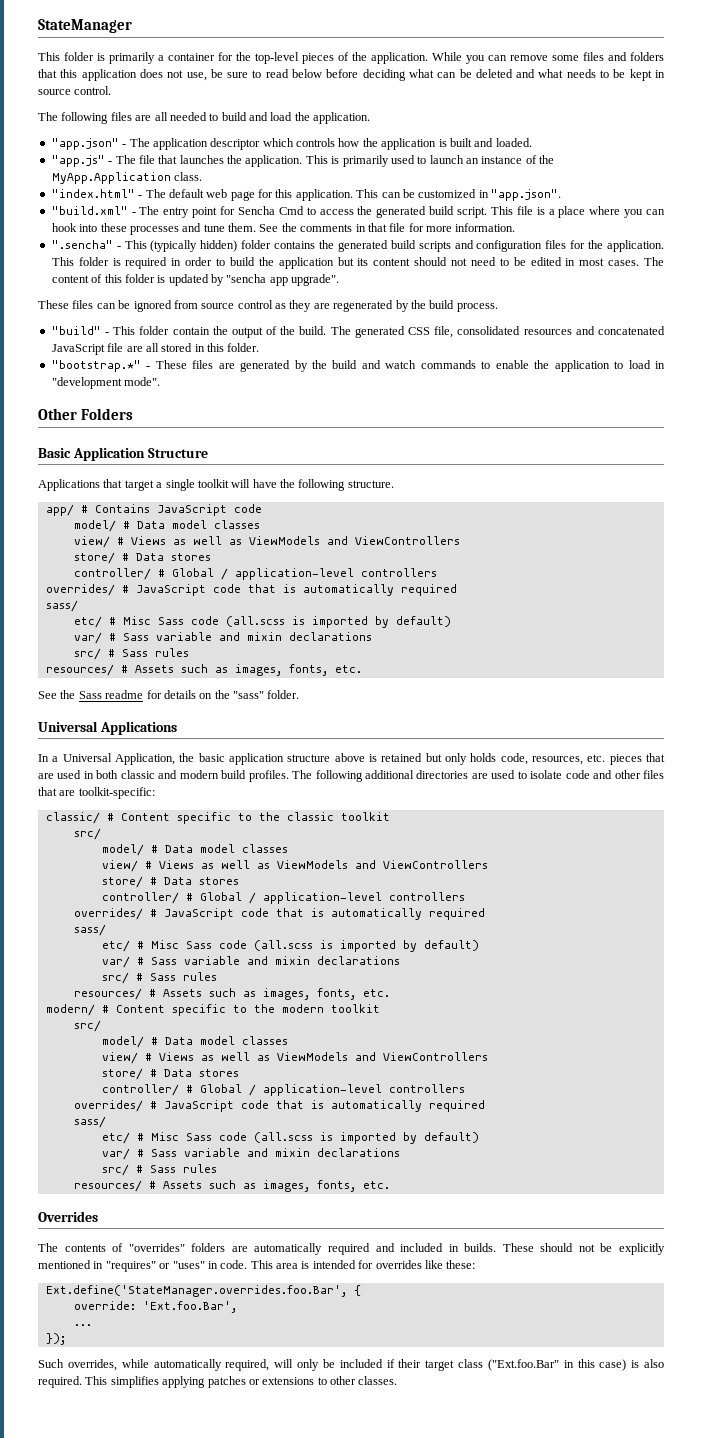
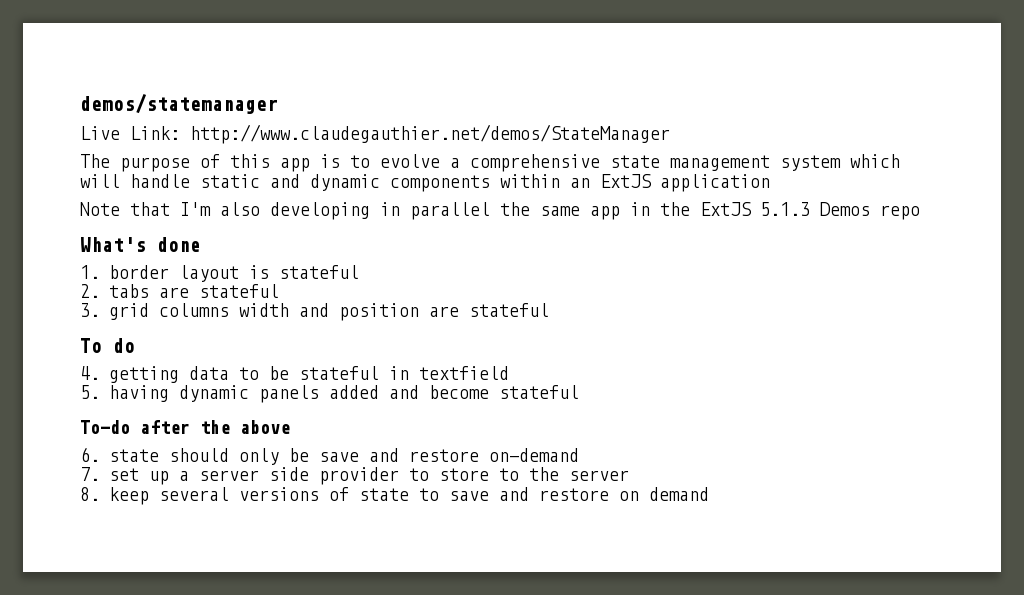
- StateManager
- This folder is primarily a container for the top-level pieces of the application. While you can remove some files and folders that this application does not use, be sure to read below before deciding what can be deleted and what needs to be kept in source control.
- The following files are all needed to build and load the application.
- "app.json" - The application descriptor which controls how the application is built and loaded.
- "app.js" - The file that launches the application. This is primarily used to launch an instance of the MyApp.Application class.
- "index.html" - The default web page for this application. This can be customized in "app.json".
- "build.xml" - The entry point for Sencha Cmd to access the generated build script. This file is a place where you can hook into these processes and tune them. See the comments in that file for more information.
- ".sencha" - This (typically hidden) folder contains the generated build scripts and configuration files for the application. This folder is required in order to build the application but its content should not need to be edited in most cases. The content of this folder is updated by "sencha app upgrade".
- These files can be ignored from source control as they are regenerated by the build process.
- "build" - This folder contain the output of the build. The generated CSS file, consolidated resources and concatenated JavaScript file are all stored in this folder.
- "bootstrap.*" - These files are generated by the build and watch commands to enable the application to load in "development mode".
- Other Folders
- Basic Application Structure
- Applications that target a single toolkit will have the following structure.
- app/ # Contains JavaScript code
- model/ # Data model classes
- view/ # Views as well as ViewModels and ViewControllers
- store/ # Data stores
- controller/ # Global / application-level controllers
- overrides/ # JavaScript code that is automatically required
- sass/
- etc/ # Misc Sass code (all.scss is imported by default)
- var/ # Sass variable and mixin declarations
- src/ # Sass rules
- resources/ # Assets such as images, fonts, etc.
- See the Sass readme for details on the "sass" folder.
- Universal Applications
- In a Universal Application, the basic application structure above is retained but only holds code, resources, etc. pieces that are used in both classic and modern build profiles. The following additional directories are used to isolate code and other files that are toolkit-specific:
- classic/ # Content specific to the classic toolkit
- src/
- model/ # Data model classes
- view/ # Views as well as ViewModels and ViewControllers
- store/ # Data stores
- controller/ # Global / application-level controllers
- overrides/ # JavaScript code that is automatically required
- sass/
- etc/ # Misc Sass code (all.scss is imported by default)
- var/ # Sass variable and mixin declarations
- src/ # Sass rules
- resources/ # Assets such as images, fonts, etc.
- modern/ # Content specific to the modern toolkit
- src/
- model/ # Data model classes
- view/ # Views as well as ViewModels and ViewControllers
- store/ # Data stores
- controller/ # Global / application-level controllers
- overrides/ # JavaScript code that is automatically required
- sass/
- etc/ # Misc Sass code (all.scss is imported by default)
- var/ # Sass variable and mixin declarations
- src/ # Sass rules
- resources/ # Assets such as images, fonts, etc.
- Overrides
- The contents of "overrides" folders are automatically required and included in builds. These should not be explicitly mentioned in "requires" or "uses" in code. This area is intended for overrides like these:
- Ext.define('StateManager.overrides.foo.Bar', {
- override: 'Ext.foo.Bar',
- ...
- });
- Such overrides, while automatically required, will only be included if their target class ("Ext.foo.Bar" in this case) is also required. This simplifies applying patches or extensions to other classes.
+ demos/statemanager
+ Live Link: http://www.claudegauthier.net/demos/StateManager
+ The purpose of this app is to evolve a comprehensive state management system which will handle static and dynamic components within an ExtJS application
+ Note that I'm also developing in parallel the same app in the ExtJS 5.1.3 Demos repo
+ What's done
+ 1. border layout is stateful
+ 2. tabs are stateful
+ 3. grid columns width and position are stateful
+ To do
+ 4. getting data to be stateful in textfield
+ 5. having dynamic panels added and become stateful
+ To-do after the above
+ 6. state should only be save and restore on-demand
+ 7. set up a server side provider to store to the server
+ 8. keep several versions of state to save and restore on demand

